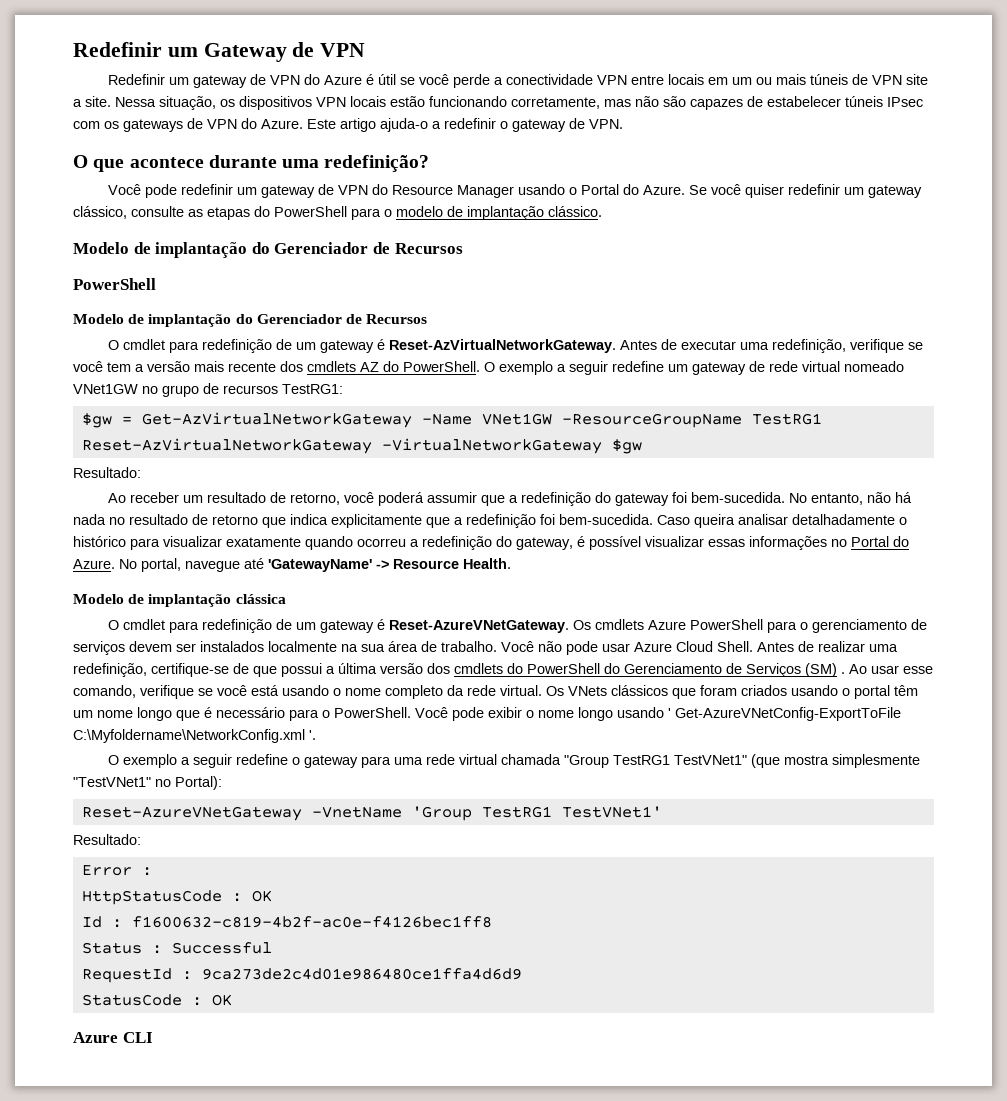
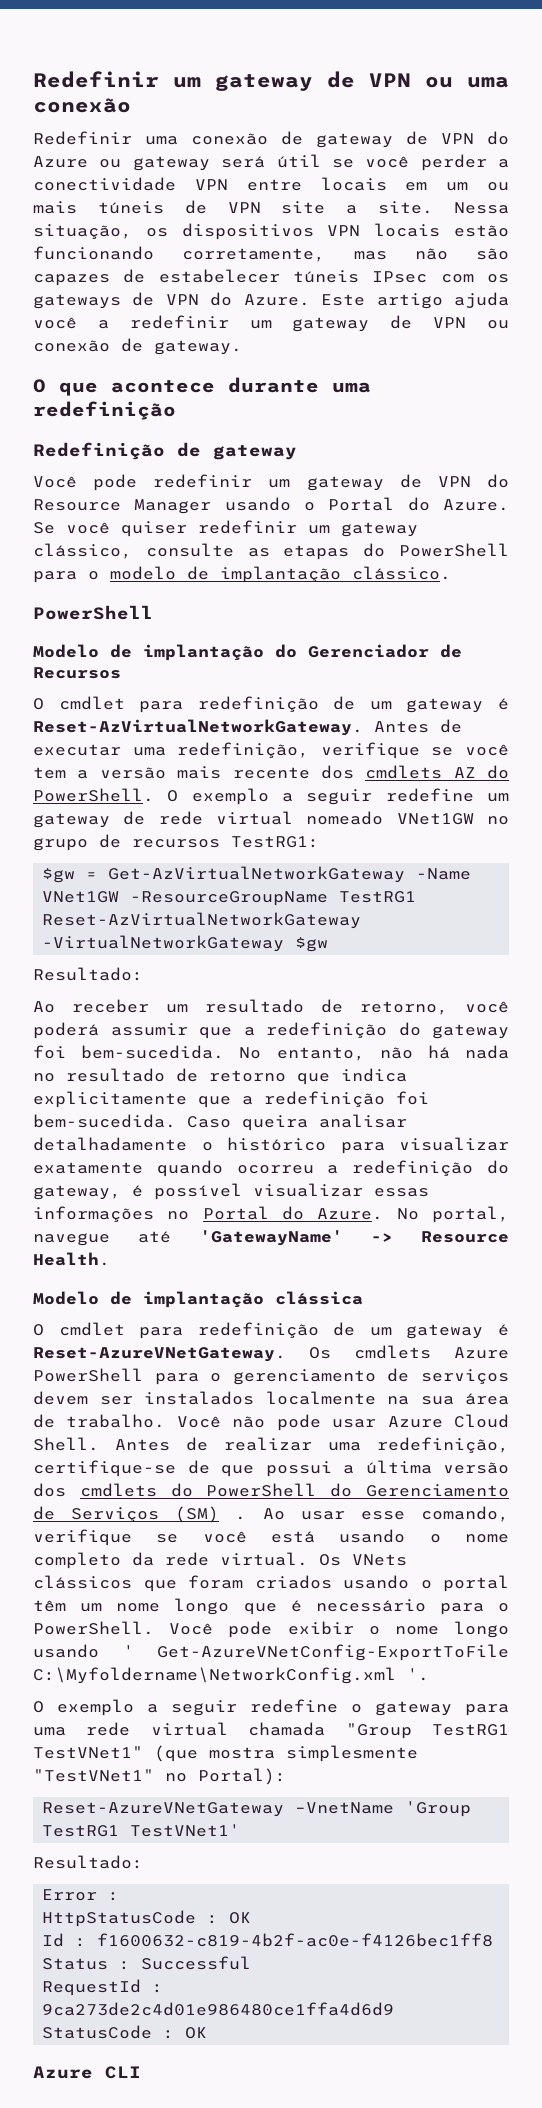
- Redefinir um Gateway de VPN
- Redefinir um gateway de VPN do Azure é útil se você perde a conectividade VPN entre locais em um ou mais túneis de VPN site a site.
+ Redefinir um gateway de VPN ou uma conexão
+ Redefinir uma conexão de gateway de VPN do Azure ou gateway será útil se você perder a conectividade VPN entre locais em um ou mais túneis de VPN site a site.
- Este artigo ajuda-o a redefinir o gateway de VPN.
+ Este artigo ajuda você a redefinir um gateway de VPN ou conexão de gateway.
- O que acontece durante uma redefinição?
+ O que acontece durante uma redefinição
+ Redefinição de gateway
  Se você quiser redefinir um gateway clássico, consulte as etapas do PowerShell para o modelo de implantação clássico.
- Modelo de implantação do Gerenciador de Recursos

